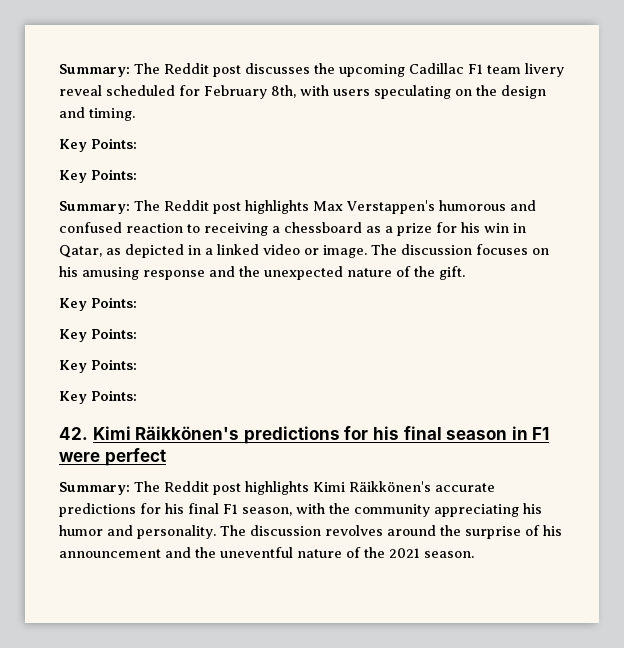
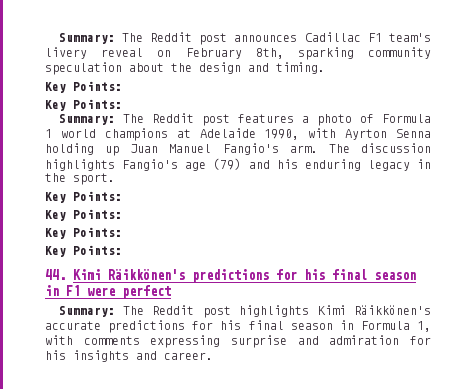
- Summary: The Reddit post discusses the upcoming Cadillac F1 team livery reveal scheduled for February 8th, with users speculating on the design and timing.
+ Summary: The Reddit post announces Cadillac F1 team's livery reveal on February 8th, sparking community speculation about the design and timing.
- Summary: The Reddit post highlights Max Verstappen's humorous and confused reaction to receiving a chessboard as a prize for his win in Qatar, as depicted in a linked video or image. The discussion focuses on his amusing response and the unexpected nature of the gift.
+ Summary: The Reddit post features a photo of Formula 1 world champions at Adelaide 1990, with Ayrton Senna holding up Juan Manuel Fangio's arm. The discussion highlights Fangio's age (79) and his enduring legacy in the sport.
- 42. Kimi Räikkönen's predictions for his final season in F1 were perfect
+ 44. Kimi Räikkönen's predictions for his final season in F1 were perfect
- Summary: The Reddit post highlights Kimi Räikkönen's accurate predictions for his final F1 season, with the community appreciating his humor and personality. The discussion revolves around the surprise of his announcement and the uneventful nature of the 2021 season.
+ Summary: The Reddit post highlights Kimi Räikkönen's accurate predictions for his final season in Formula 1, with comments expressing surprise and admiration for his insights and career.

